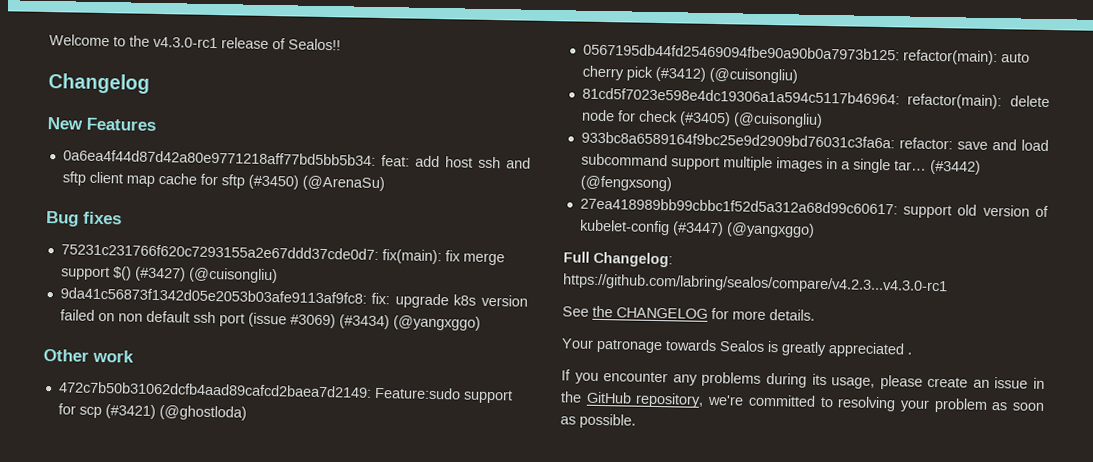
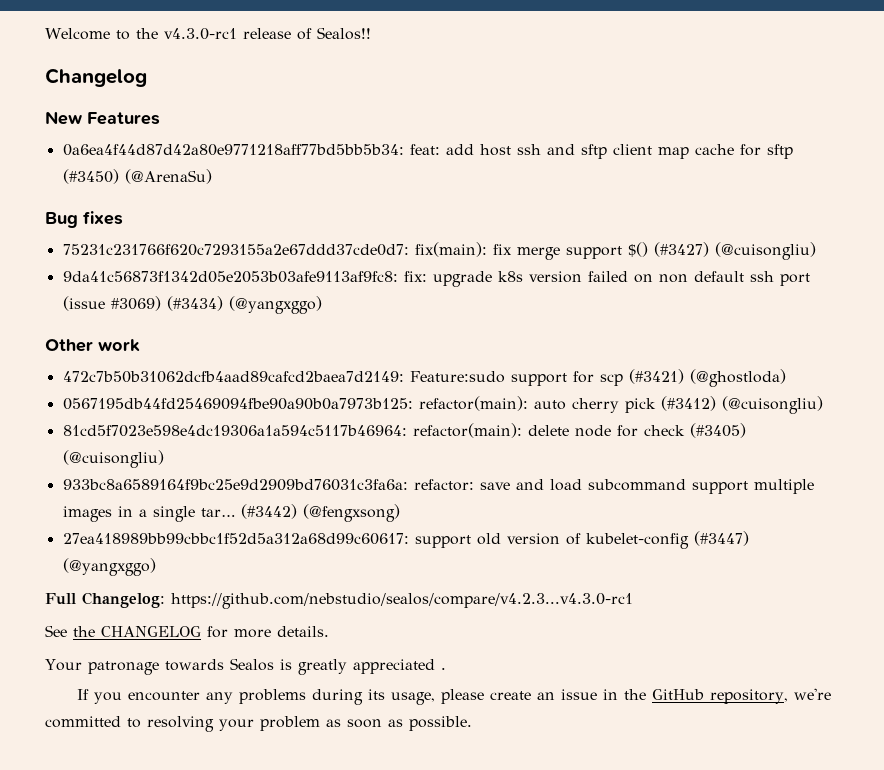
- Full Changelog: https://github.com/labring/sealos/compare/v4.2.3...v4.3.0-rc1
+ Full Changelog: https://github.com/nebstudio/sealos/compare/v4.2.3...v4.3.0-rc1

